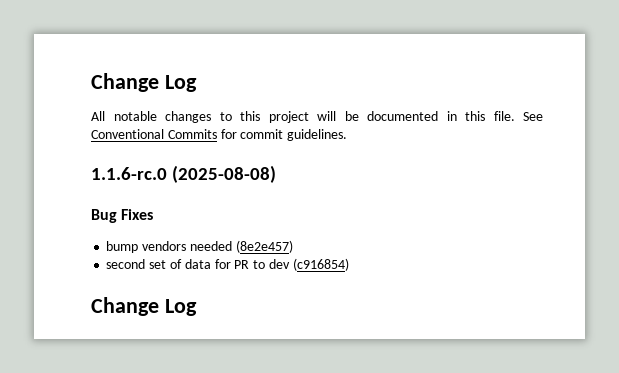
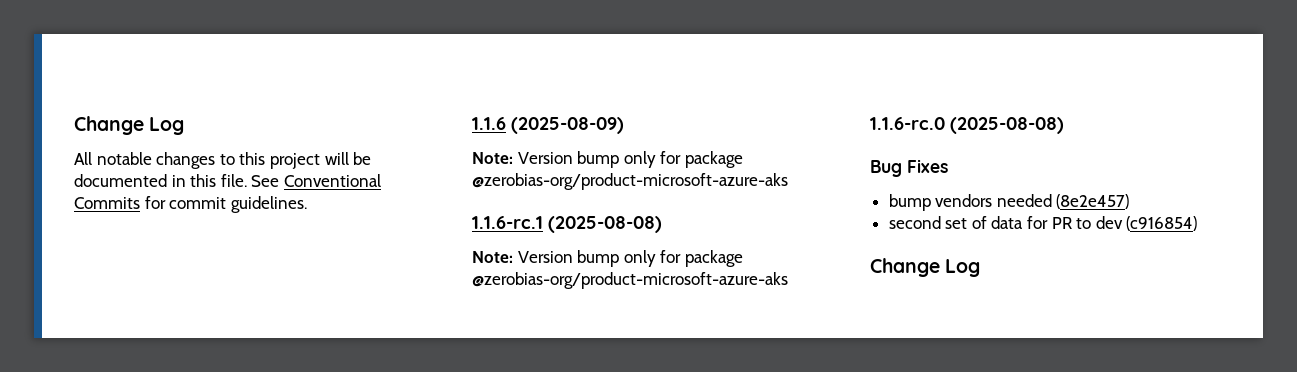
+ 1.1.6 (2025-08-09)
+ Note: Version bump only for package @zerobias-org/product-microsoft-azure-aks
+ 1.1.6-rc.1 (2025-08-08)
+ Note: Version bump only for package @zerobias-org/product-microsoft-azure-aks

